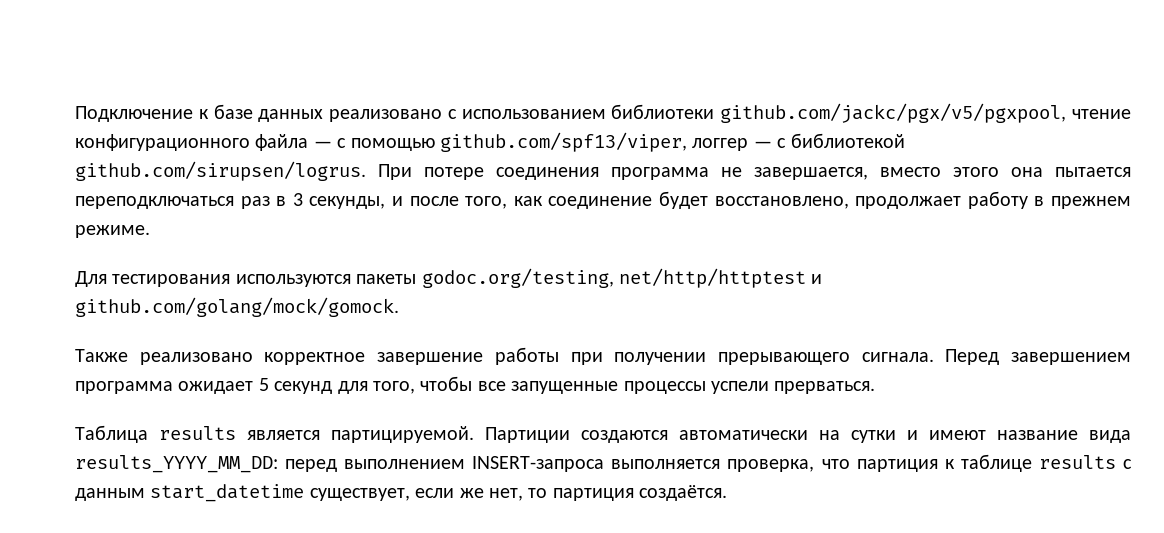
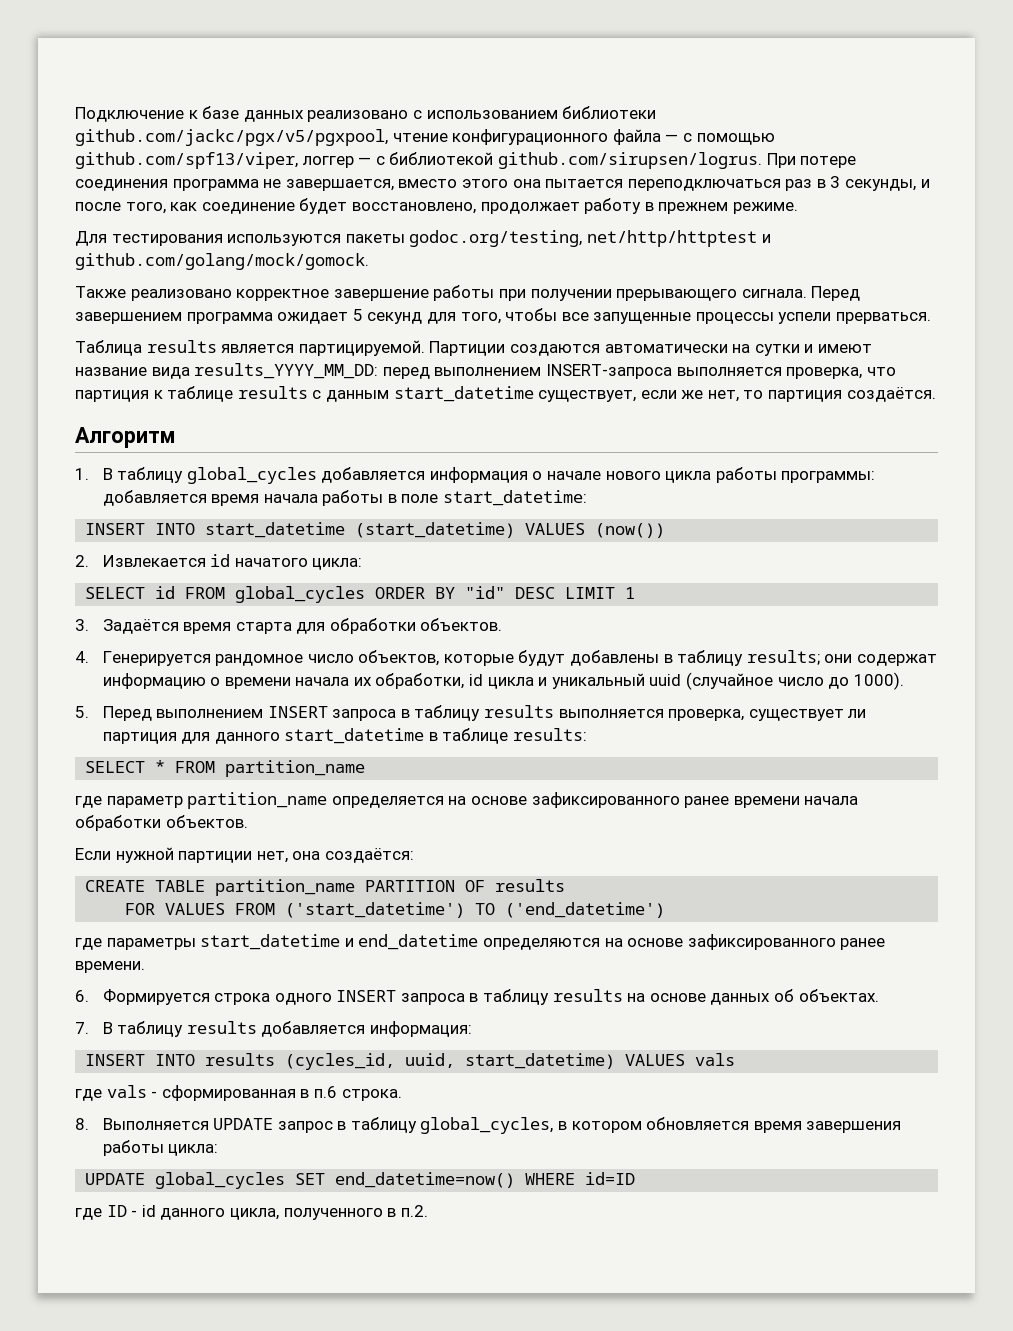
+ Алгоритм
+ 1. В таблицу global_cycles добавляется информация о начале нового цикла работы программы: добавляется время начала работы в поле start_datetime:
+ INSERT INTO start_datetime (start_datetime) VALUES (now())
+ 2. Извлекается id начатого цикла:
+ SELECT id FROM global_cycles ORDER BY "id" DESC LIMIT 1
+ 3. Задаётся время старта для обработки объектов.
+ 4. Генерируется рандомное число объектов, которые будут добавлены в таблицу results; они содержат информацию о времени начала их обработки, id цикла и уникальный uuid (случайное число до 1000).
+ 5. Перед выполнением INSERT запроса в таблицу results выполняется проверка, существует ли партиция для данного start_datetime в таблице results:
+ SELECT * FROM partition_name
+ где параметр partition_name определяется на основе зафиксированного ранее времени начала обработки объектов.
+ Если нужной партиции нет, она создаётся:
+ CREATE TABLE partition_name PARTITION OF results
+ FOR VALUES FROM ('start_datetime') TO ('end_datetime')
+ где параметры start_datetime и end_datetime определяются на основе зафиксированного ранее времени.
+ 6. Формируется строка одного INSERT запроса в таблицу results на основе данных об объектах.
+ 7. В таблицу results добавляется информация:
+ INSERT INTO results (cycles_id, uuid, start_datetime) VALUES vals
+ где vals - сформированная в п.6 строка.
+ 8. Выполняется UPDATE запрос в таблицу global_cycles, в котором обновляется время завершения работы цикла:
+ UPDATE global_cycles SET end_datetime=now() WHERE id=ID
+ где ID - id данного цикла, полученного в п.2.

